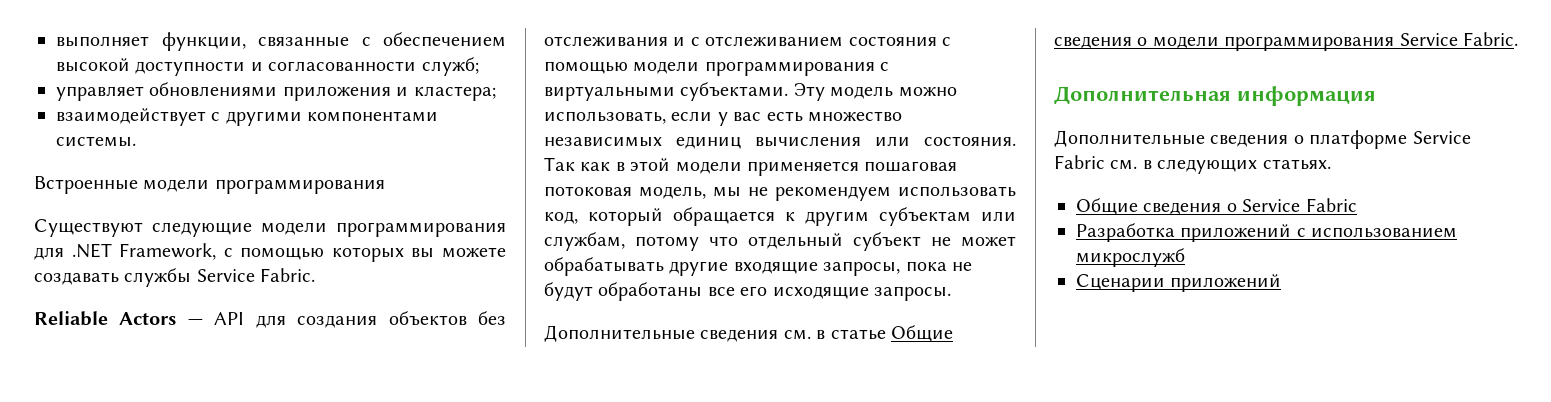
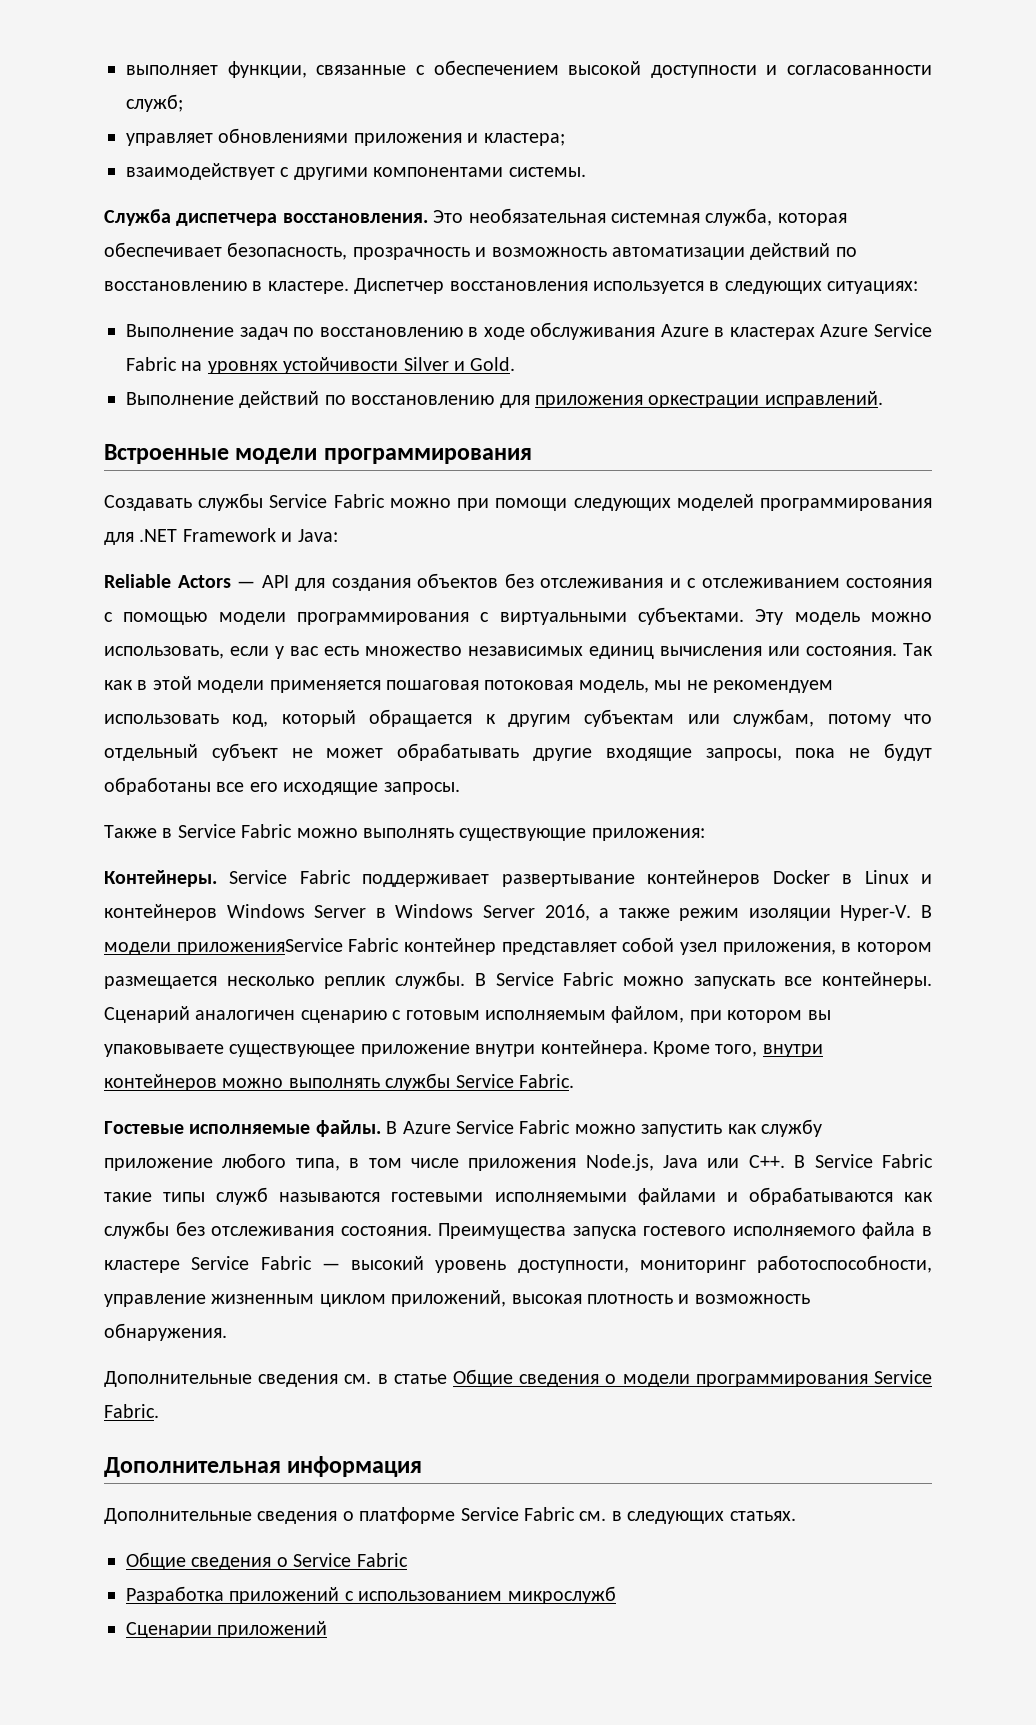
+ Служба диспетчера восстановления. Это необязательная системная служба, которая обеспечивает безопасность, прозрачность и возможность автоматизации действий по восстановлению в кластере. Диспетчер восстановления используется в следующих ситуациях:
+ Выполнение задач по восстановлению в ходе обслуживания Azure в кластерах Azure Service Fabric на уровнях устойчивости Silver и Gold.
+ Выполнение действий по восстановлению для приложения оркестрации исправлений.
  Встроенные модели программирования
- Существуют следующие модели программирования для .NET Framework, с помощью которых вы можете создавать службы Service Fabric.
+ Создавать службы Service Fabric можно при помощи следующих моделей программирования для .NET Framework и Java:
+ Также в Service Fabric можно выполнять существующие приложения:
+ Контейнеры. Service Fabric поддерживает развертывание контейнеров Docker в Linux и контейнеров Windows Server в Windows Server 2016, а также режим изоляции Hyper-V. В модели приложенияService Fabric контейнер представляет собой узел приложения, в котором размещается несколько реплик службы. В Service Fabric можно запускать все контейнеры. Сценарий аналогичен сценарию с готовым исполняемым файлом, при котором вы упаковываете существующее приложение внутри контейнера. Кроме того, внутри контейнеров можно выполнять службы Service Fabric.
+ Гостевые исполняемые файлы. В Azure Service Fabric можно запустить как службу приложение любого типа, в том числе приложения Node.js, Java или C++. В Service Fabric такие типы служб называются гостевыми исполняемыми файлами и обрабатываются как службы без отслеживания состояния. Преимущества запуска гостевого исполняемого файла в кластере Service Fabric — высокий уровень доступности, мониторинг работоспособности, управление жизненным циклом приложений, высокая плотность и возможность обнаружения.

